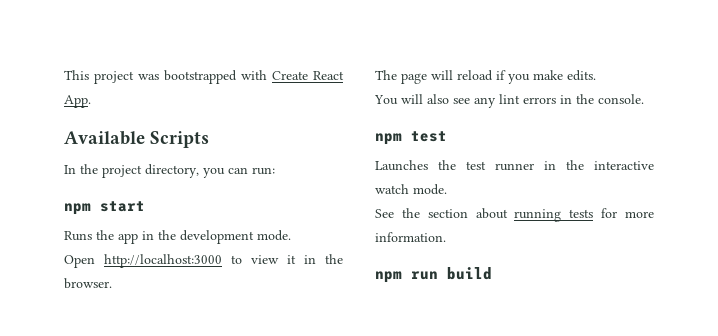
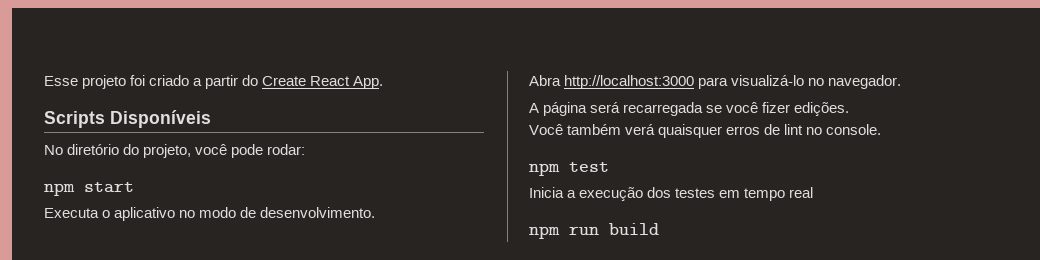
- This project was bootstrapped with Create React App.
+ Esse projeto foi criado a partir do Create React App.
- Available Scripts
- In the project directory, you can run:
+ Scripts Disponíveis
+ No diretório do projeto, você pode rodar:
  npm start
- Runs the app in the development mode.
- Open http://localhost:3000 to view it in the browser.
- The page will reload if you make edits.
- You will also see any lint errors in the console.
+ Executa o aplicativo no modo de desenvolvimento.
+ Abra http://localhost:3000 para visualizá-lo no navegador.
+ A página será recarregada se você fizer edições.
+ Você também verá quaisquer erros de lint no console.
  npm test
- Launches the test runner in the interactive watch mode.
- See the section about running tests for more information.
+ Inicia a execução dos testes em tempo real

